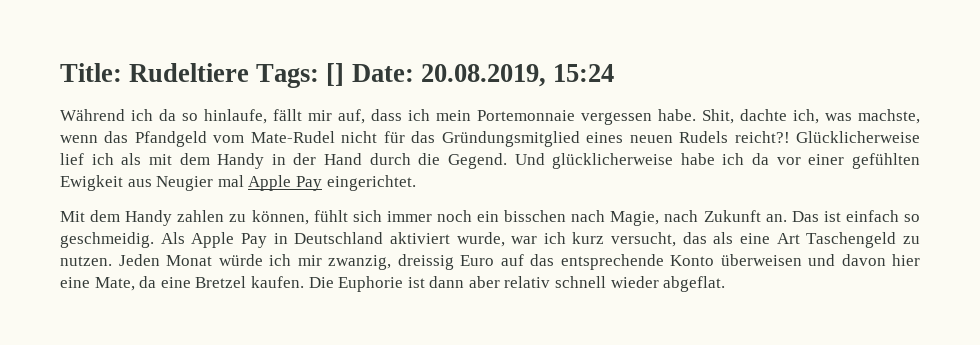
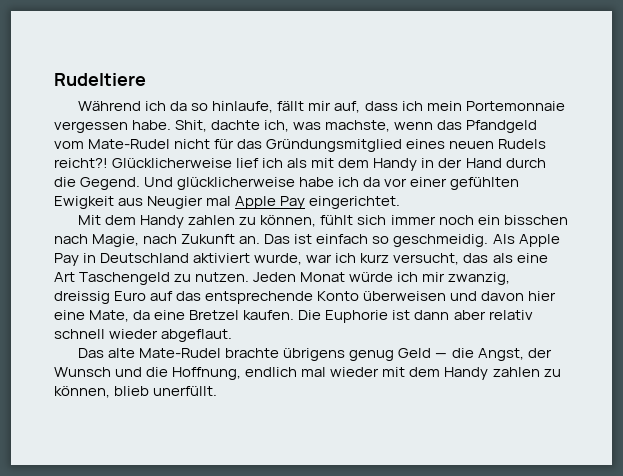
- Title: Rudeltiere Tags: [] Date: 20.08.2019, 15:24
+ Rudeltiere
- Die Euphorie ist dann aber relativ schnell wieder abgeflat.
+ Die Euphorie ist dann aber relativ schnell wieder abgeflaut.
+ Das alte Mate-Rudel brachte übrigens genug Geld — die Angst, der Wunsch und die Hoffnung, endlich mal wieder mit dem Handy zahlen zu können, blieb unerfüllt.

